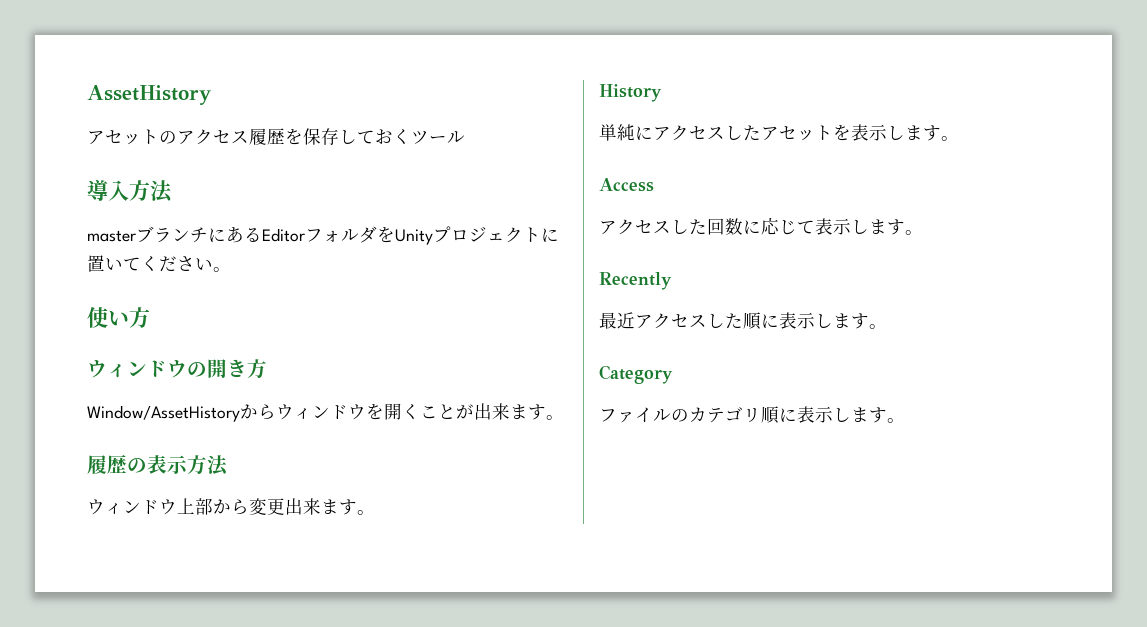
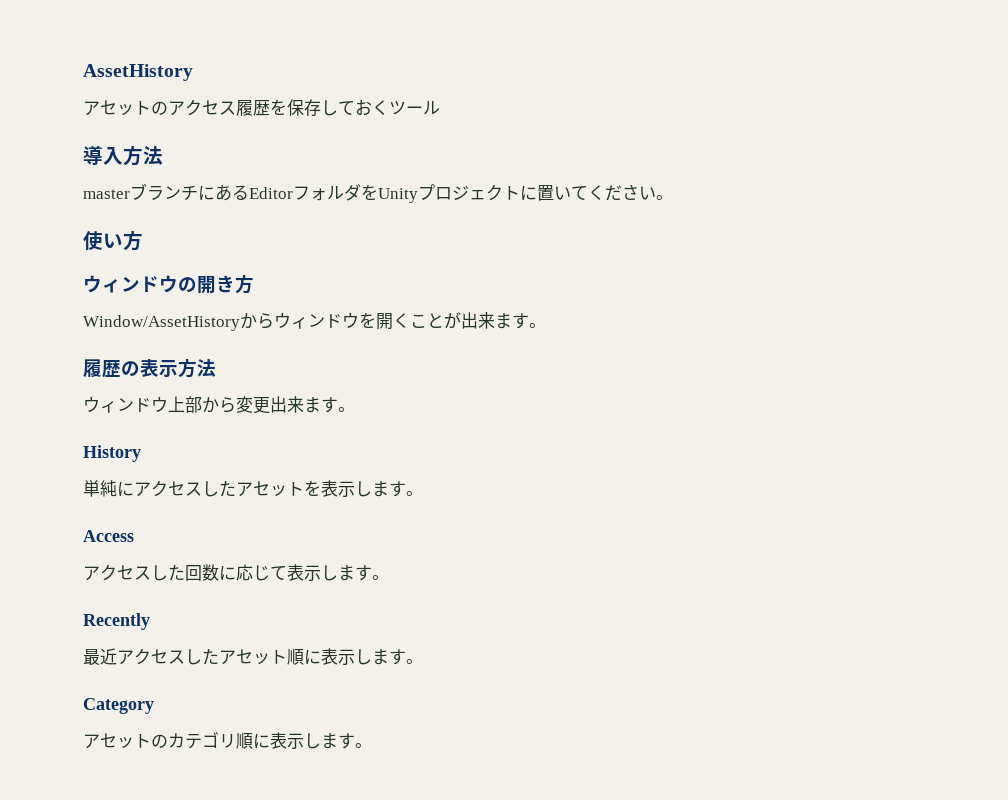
- 最近アクセスした順に表示します。
+ 最近アクセスしたアセット順に表示します。
- ファイルのカテゴリ順に表示します。
+ アセットのカテゴリ順に表示します。

